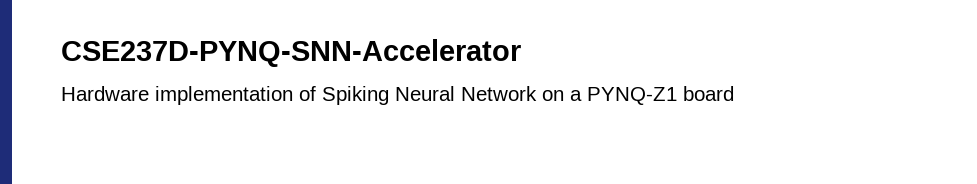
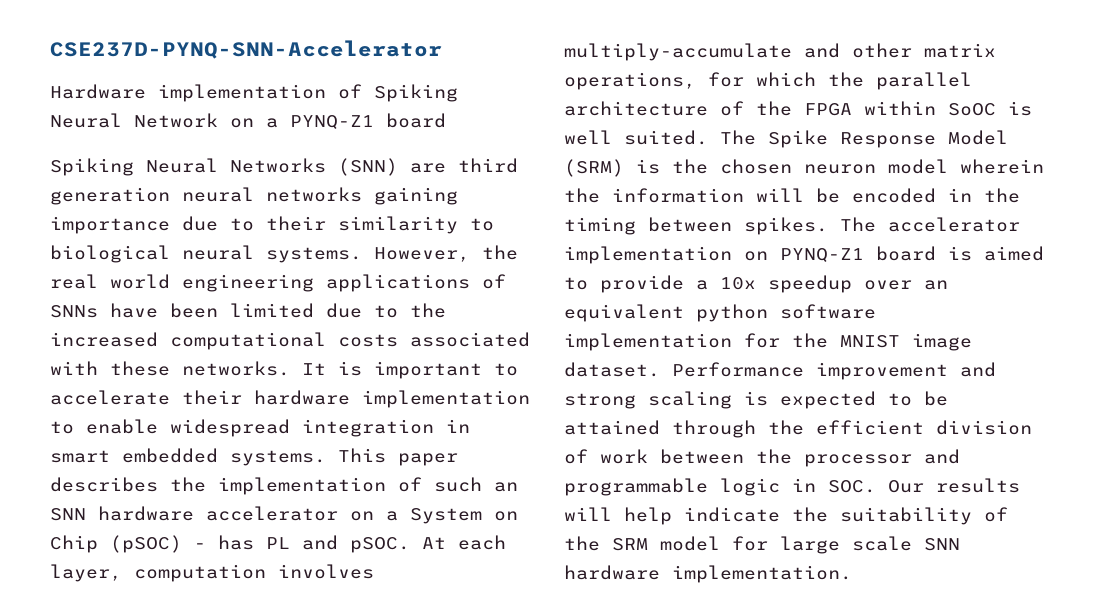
+ Spiking Neural Networks (SNN) are third generation neural networks gaining importance due to their similarity to biological neural systems. However, the real world engineering applications of SNNs have been limited due to the increased computational costs associated with these networks. It is important to accelerate their hardware implementation to enable widespread integration in smart embedded systems. This paper describes the implementation of such an SNN hardware accelerator on a System on Chip (pSOC) - has PL and pSOC. At each layer, computation involves multiply-accumulate and other matrix operations, for which the parallel architecture of the FPGA within SoOC is well suited. The Spike Response Model (SRM) is the chosen neuron model wherein the information will be encoded in the timing between spikes. The accelerator implementation on PYNQ-Z1 board is aimed to provide a 10x speedup over an equivalent python software implementation for the MNIST image dataset. Performance improvement and strong scaling is expected to be attained through the efficient division of work between the processor and programmable logic in SOC. Our results will help indicate the suitability of the SRM model for large scale SNN hardware implementation.

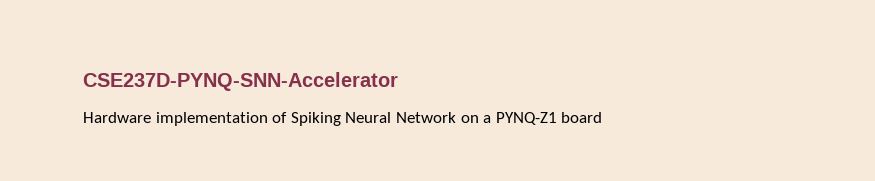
- Spiking Neural Networks (SNN) are third generation neural networks gaining importance due to their similarity to biological neural systems. However, the real world engineering applications of SNNs have been limited due to the increased computational costs associated with these networks. It is important to accelerate their hardware implementation to enable widespread integration in smart embedded systems. This paper describes the implementation of such an SNN hardware accelerator on a System on Chip (pSOC) - has PL and pSOC. At each layer, computation involves multiply-accumulate and other matrix operations, for which the parallel architecture of the FPGA within SoOC is well suited. The Spike Response Model (SRM) is the chosen neuron model wherein the information will be encoded in the timing between spikes. The accelerator implementation on PYNQ-Z1 board is aimed to provide a 10x speedup over an equivalent python software implementation for the MNIST image dataset. Performance improvement and strong scaling is expected to be attained through the efficient division of work between the processor and programmable logic in SOC. Our results will help indicate the suitability of the SRM model for large scale SNN hardware implementation.

